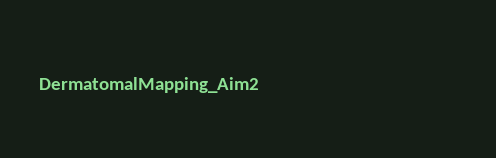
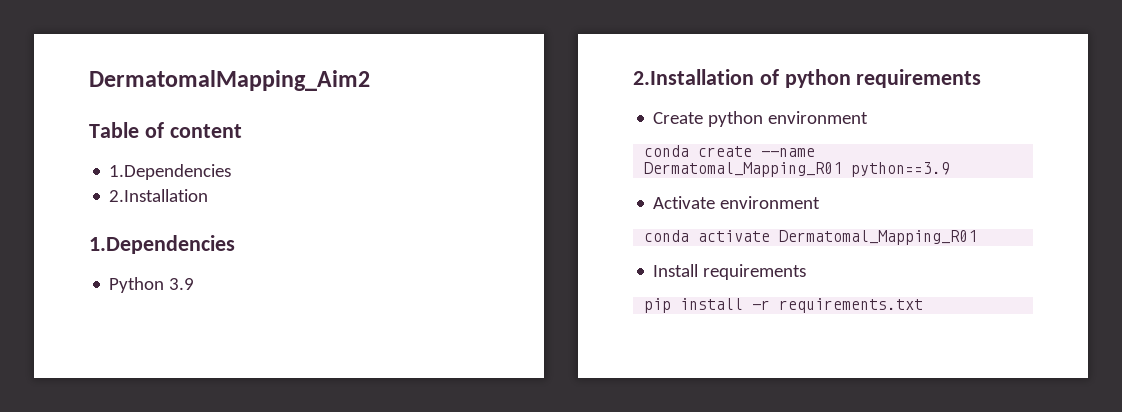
+ Table of content
+ 1.Dependencies
+ 2.Installation
+ 1.Dependencies
+ Python 3.9
+ 2.Installation of python requirements
+ Create python environment
+ conda create --name Dermatomal_Mapping_R01 python==3.9
+ Activate environment
+ conda activate Dermatomal_Mapping_R01
+ Install requirements
+ pip install -r requirements.txt

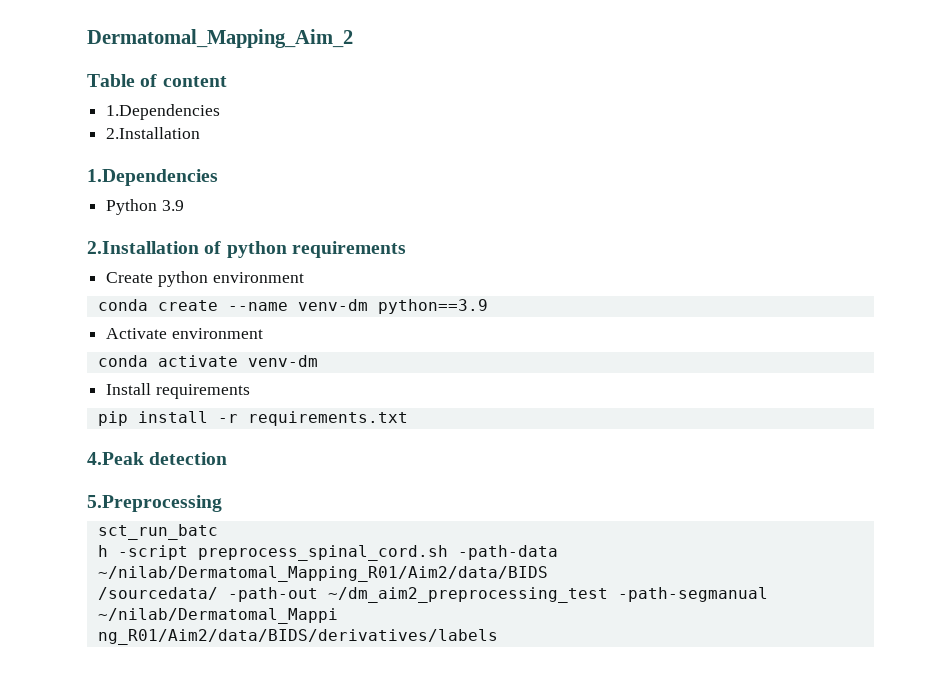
- DermatomalMapping_Aim2
+ Dermatomal_Mapping_Aim_2
- conda create --name Dermatomal_Mapping_R01 python==3.9
+ conda create --name venv-dm python==3.9
- conda activate Dermatomal_Mapping_R01
+ conda activate venv-dm
+ 4.Peak detection
+ 5.Preprocessing
+ sct_run_batc
+ h -script preprocess_spinal_cord.sh -path-data ~/nilab/Dermatomal_Mapping_R01/Aim2/data/BIDS
+ /sourcedata/ -path-out ~/dm_aim2_preprocessing_test -path-segmanual ~/nilab/Dermatomal_Mappi
+ ng_R01/Aim2/data/BIDS/derivatives/labels

